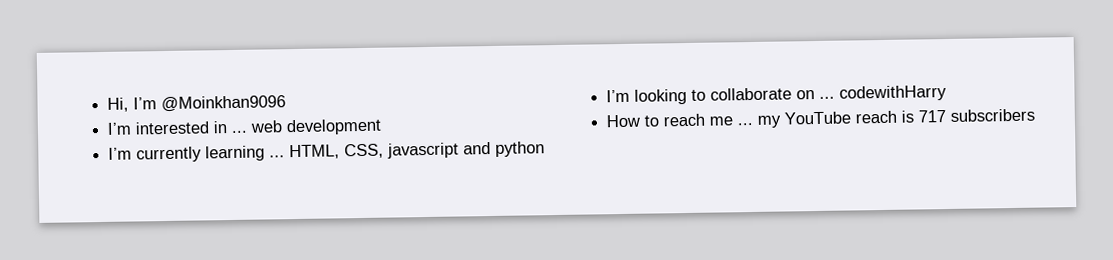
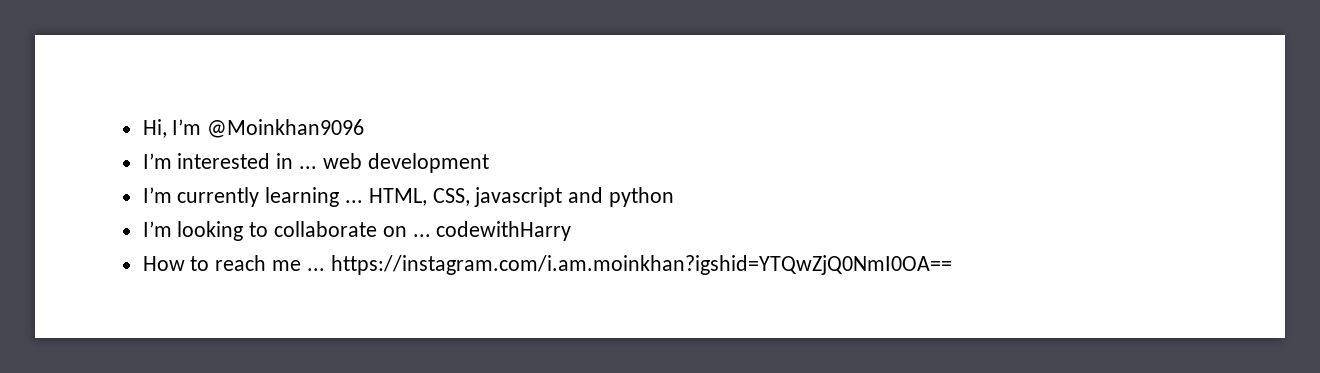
- How to reach me ... my YouTube reach is 717 subscribers
+ How to reach me ... https://instagram.com/i.am.moinkhan?igshid=YTQwZjQ0NmI0OA==

